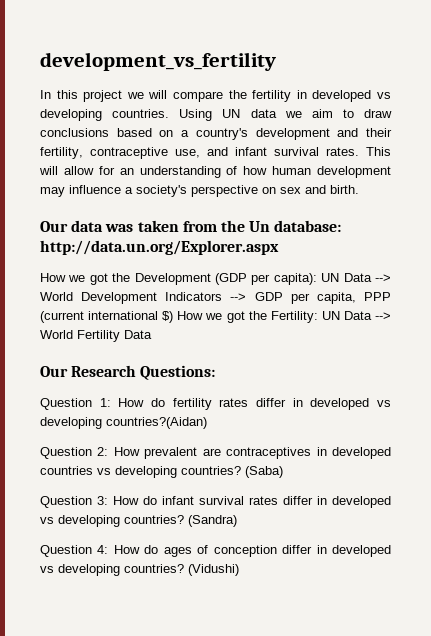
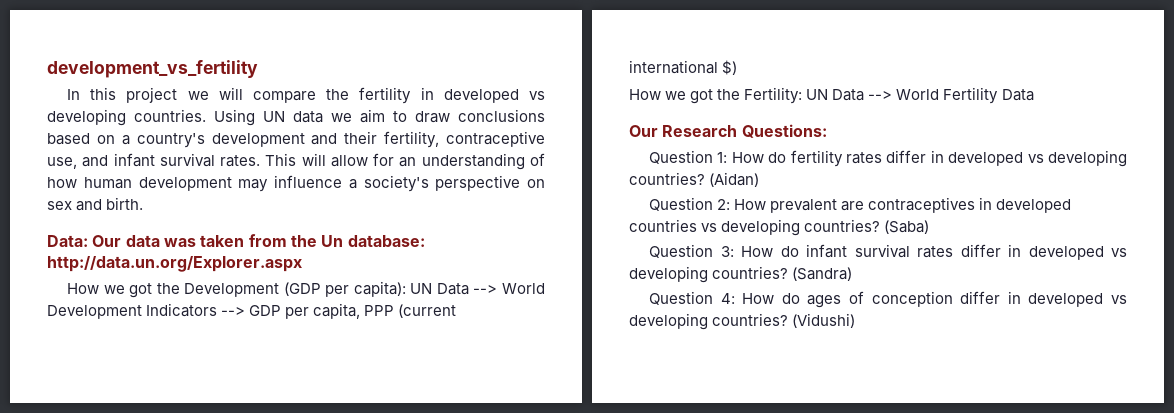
- Our data was taken from the Un database: http://data.un.org/Explorer.aspx
+ Data: Our data was taken from the Un database: http://data.un.org/Explorer.aspx
- How we got the Development (GDP per capita): UN Data --> World Development Indicators --> GDP per capita, PPP (current international $) How we got the Fertility: UN Data --> World Fertility Data
+ How we got the Development (GDP per capita): UN Data --> World Development Indicators --> GDP per capita, PPP (current international $)
+ How we got the Fertility: UN Data --> World Fertility Data
- Question 1: How do fertility rates differ in developed vs developing countries?(Aidan)
+ Question 1: How do fertility rates differ in developed vs developing countries? (Aidan)

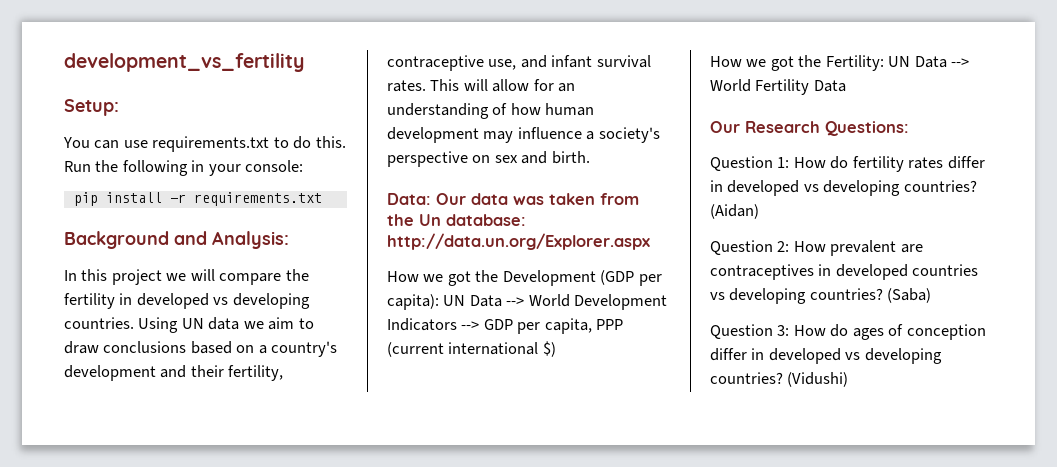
+ Setup:
+ You can use requirements.txt to do this. Run the following in your console:
+ pip install -r requirements.txt
+ Background and Analysis:
- Question 3: How do infant survival rates differ in developed vs developing countries? (Sandra)
- Question 4: How do ages of conception differ in developed vs developing countries?
+ Question 3: How do ages of conception differ in developed vs developing countries?

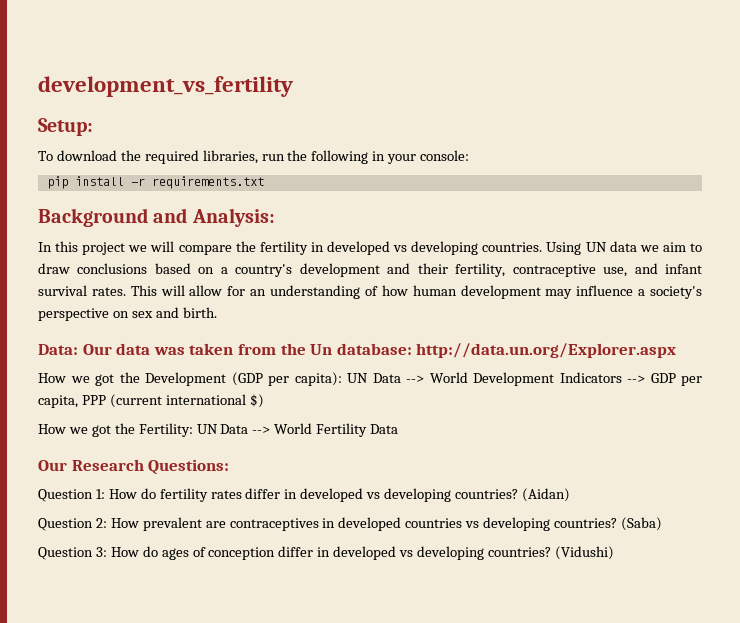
- You can use requirements.txt to do this. Run the following in your console:
+ To download the required libraries, run the following in your console:

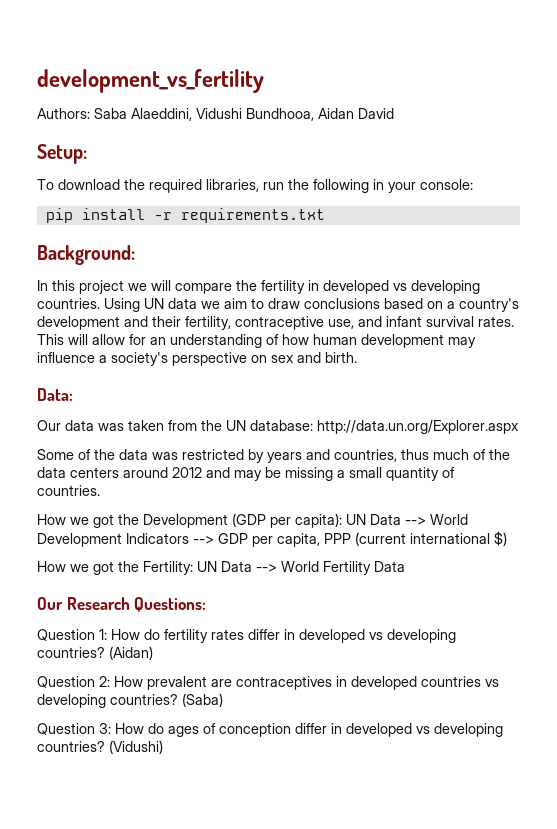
+ Authors: Saba Alaeddini, Vidushi Bundhooa, Aidan David
- Background and Analysis:
+ Background:
- Data: Our data was taken from the Un database: http://data.un.org/Explorer.aspx
+ Data:
+ Our data was taken from the UN database: http://data.un.org/Explorer.aspx
+ Some of the data was restricted by years and countries, thus much of the data centers around 2012 and may be missing a small quantity of countries.

